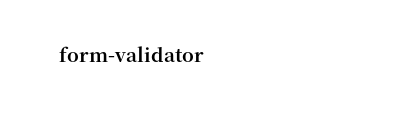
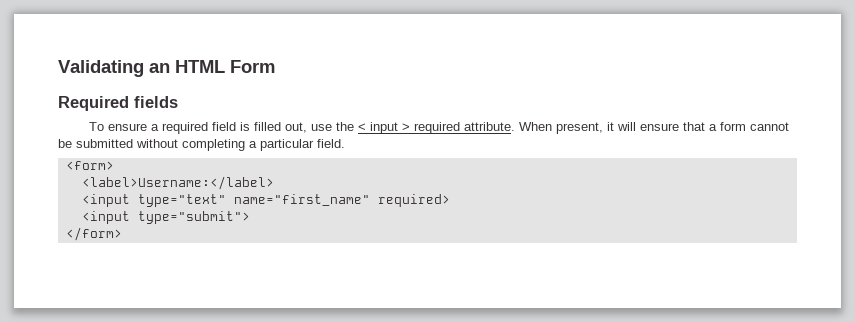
- form-validator
+ Validating an HTML Form
+ Required fields
+ To ensure a required field is filled out, use the < input > required attribute. When present, it will ensure that a form cannot be submitted without completing a particular field.
+ <form>
+ <label>Username:</label>
+ <input type="text" name="first_name" required>
+ <input type="submit">
+ </form>

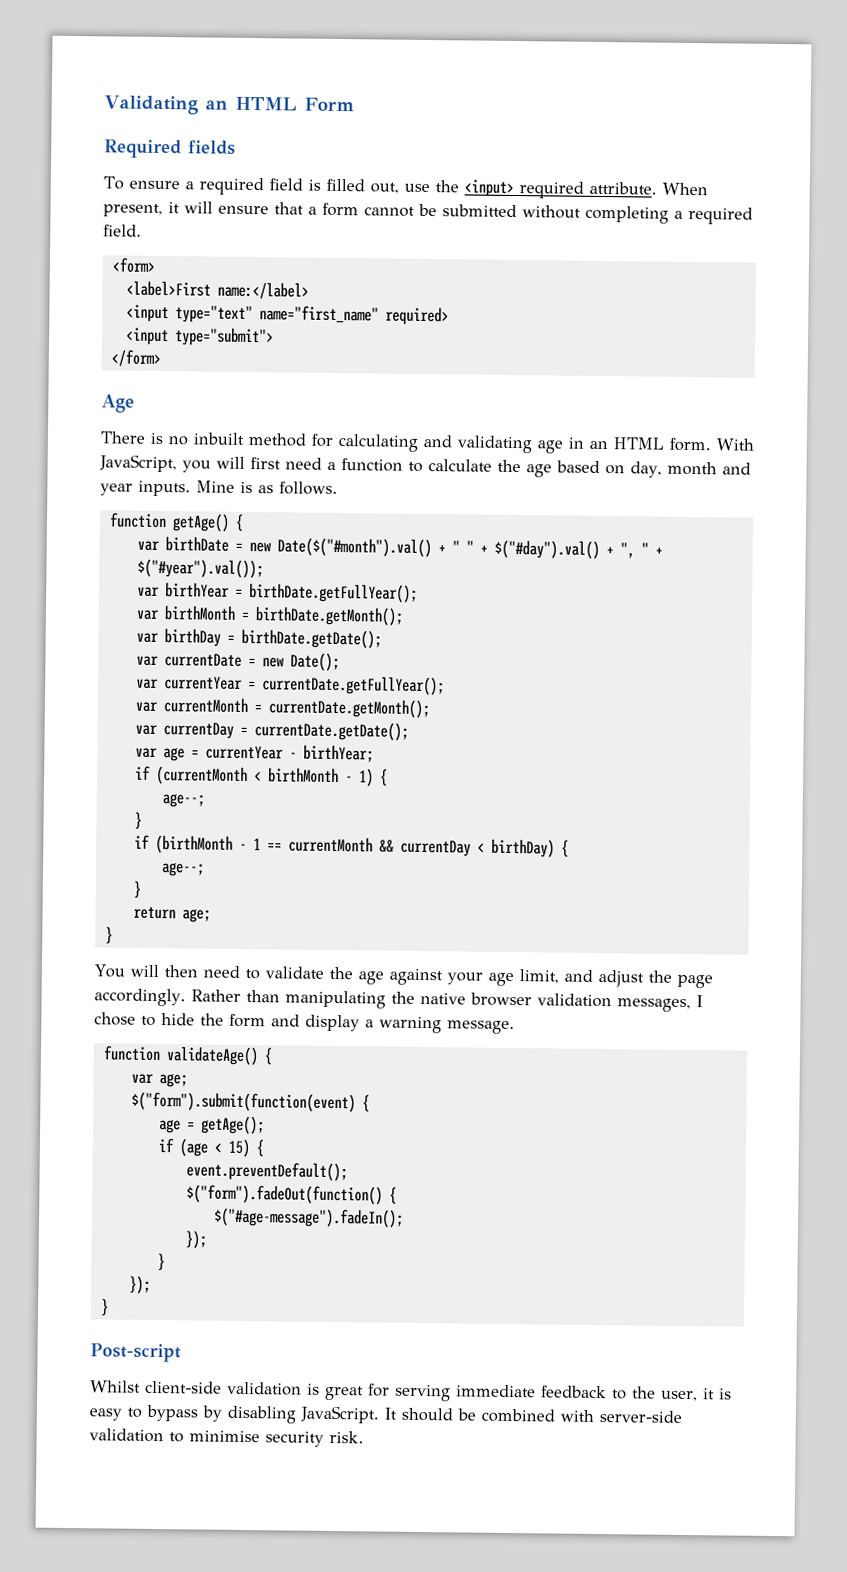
- To ensure a required field is filled out, use the < input > required attribute.
+ To ensure a required field is filled out, use the <input> required attribute.
- When present, it will ensure that a form cannot be submitted without completing a particular field.
+ When present, it will ensure that a form cannot be submitted without completing a required field.
- <label>Username:</label>
+ <label>First name:</label>
+ Age
+ There is no inbuilt method for calculating and validating age in an HTML form. With JavaScript, you will first need a function to calculate the age based on day, month and year inputs. Mine is as follows.
+ function getAge() {
+ var birthDate = new Date($("#month").val() + " " + $("#day").val() + ", " + $("#year").val());
+ var birthYear = birthDate.getFullYear();
+ var birthMonth = birthDate.getMonth();
+ var birthDay = birthDate.getDate();
+ var currentDate = new Date();
+ var currentYear = currentDate.getFullYear();
+ var currentMonth = currentDate.getMonth();
+ var currentDay = currentDate.getDate();
+ var age = currentYear - birthYear;
+ if (currentMonth < birthMonth - 1) {
+ age--;
+ }
+ if (birthMonth - 1 == currentMonth && currentDay < birthDay) {
+ age--;
+ }
+ return age;
+ }
+ You will then need to validate the age against your age limit, and adjust the page accordingly. Rather than manipulating the native browser validation messages, I chose to hide the form and display a warning message.
+ function validateAge() {
+ var age;
+ $("form").submit(function(event) {
+ age = getAge();
+ if (age < 15) {
+ event.preventDefault();
+ $("form").fadeOut(function() {
+ $("#age-message").fadeIn();
+ });
+ }
+ });
+ }
+ Post-script
+ Whilst client-side validation is great for serving immediate feedback to the user, it is easy to bypass by disabling JavaScript. It should be combined with server-side validation to minimise security risk.

